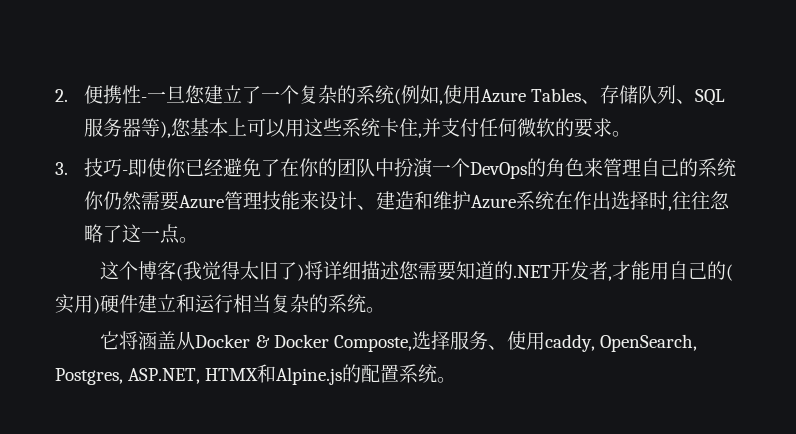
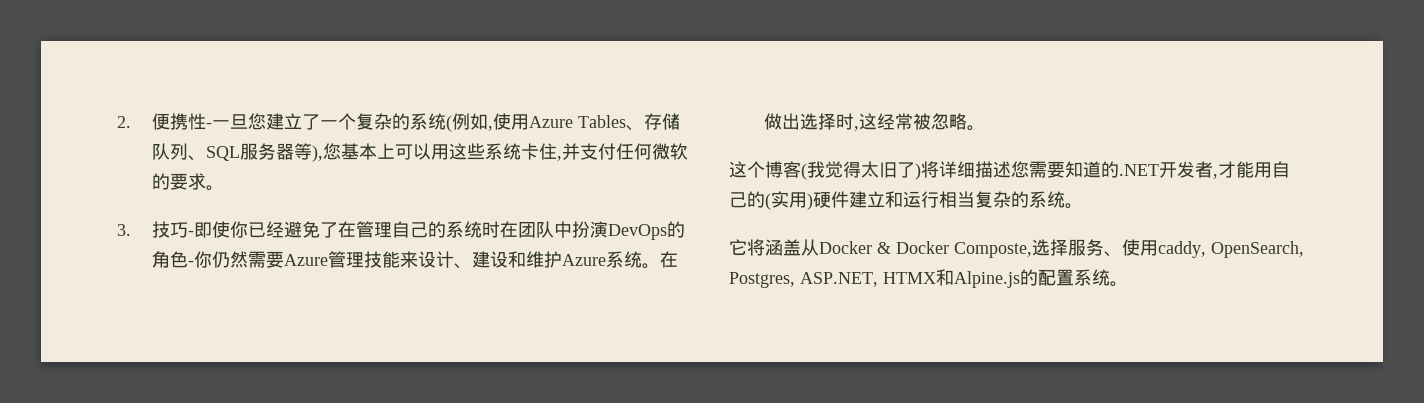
- 3.技巧-即使你已经避免了在你的团队中扮演一个DevOps的角色来管理自己的系统你仍然需要Azure管理技能来设计、建造和维护Azure系统在作出选择时,往往忽略了这一点。
+ 3.技巧-即使你已经避免了在管理自己的系统时在团队中扮演DevOps的角色-你仍然需要Azure管理技能来设计、建设和维护Azure系统。在做出选择时,这经常被忽略。

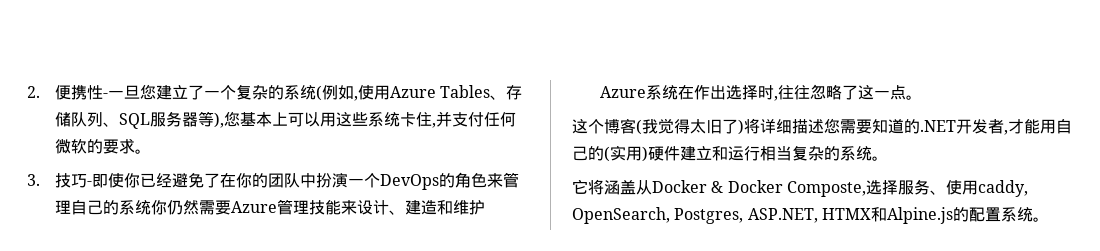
- 3.技巧-即使你已经避免了在管理自己的系统时在团队中扮演DevOps的角色-你仍然需要Azure管理技能来设计、建设和维护Azure系统。在做出选择时,这经常被忽略。
+ 3.技巧-即使你已经避免了在你的团队中扮演一个DevOps的角色来管理自己的系统你仍然需要Azure管理技能来设计、建造和维护Azure系统在作出选择时,往往忽略了这一点。

